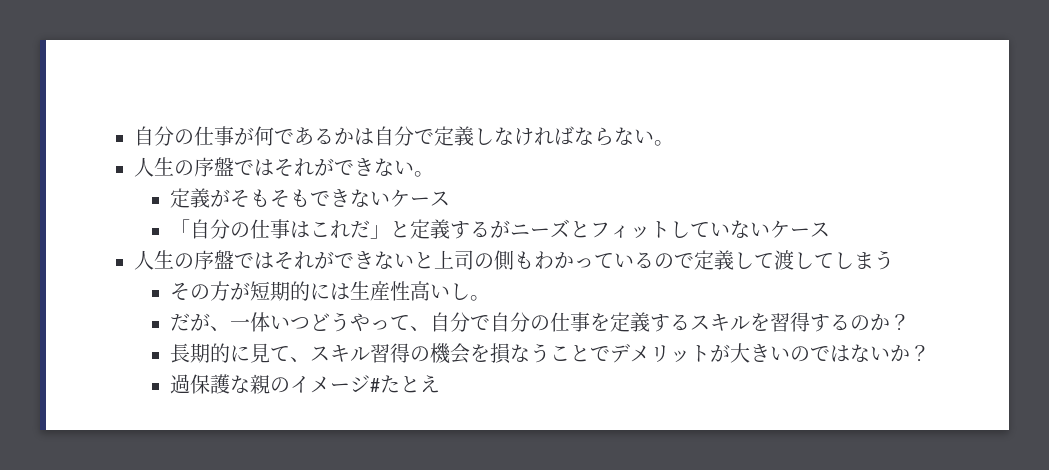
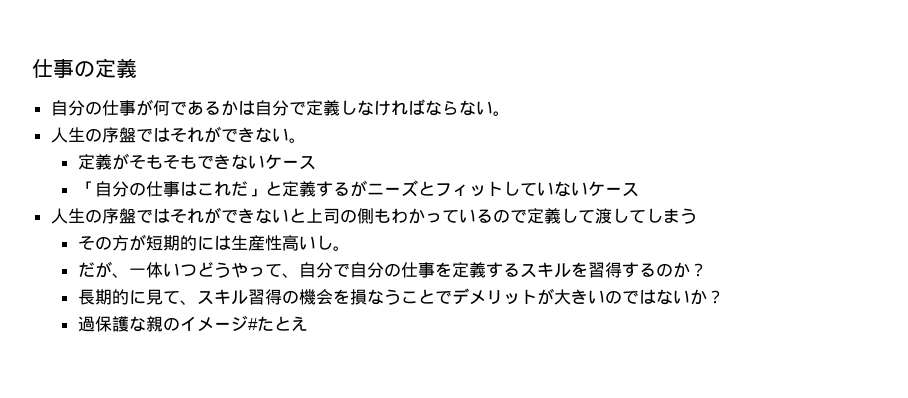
+ 仕事の定義

